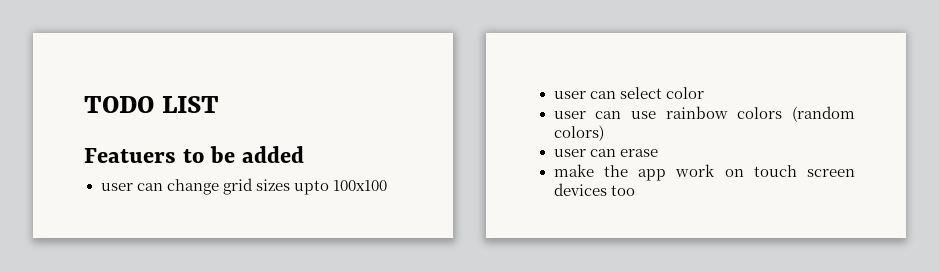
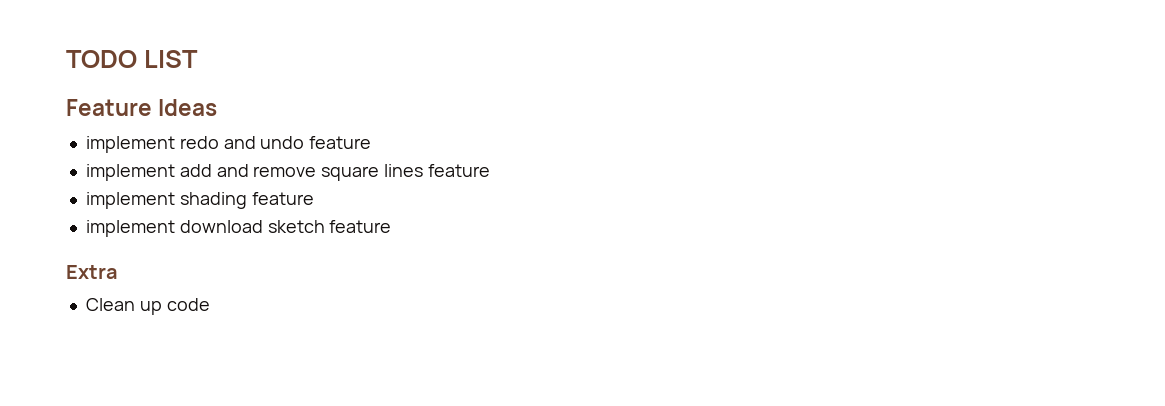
- Featuers to be added
- user can change grid sizes upto 100x100
- user can select color
- user can use rainbow colors (random colors)
- user can erase
- make the app work on touch screen devices too
+ Feature Ideas
+ implement redo and undo feature
+ implement add and remove square lines feature
+ implement shading feature
+ implement download sketch feature
+ Extra
+ Clean up code

